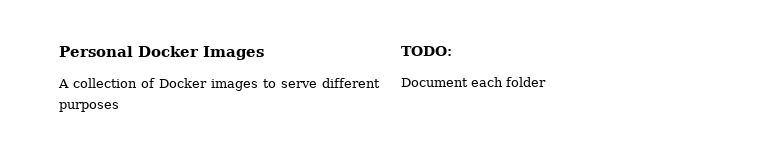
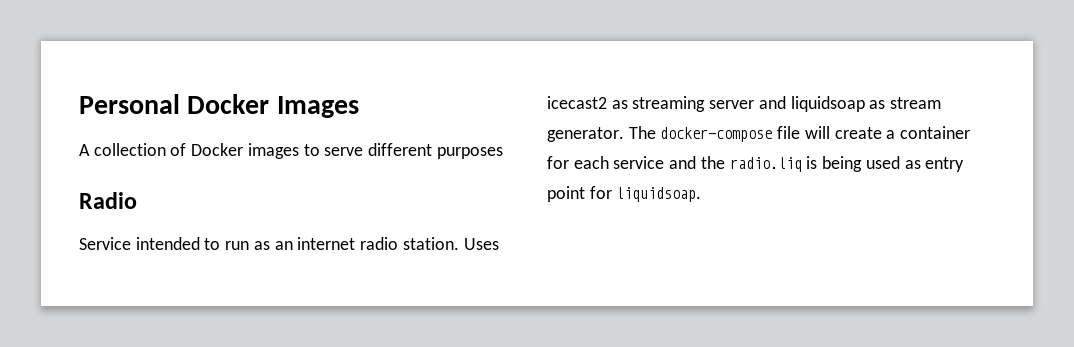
- TODO:
- Document each folder
+ Radio
+ Service intended to run as an internet radio station. Uses icecast2 as streaming server and liquidsoap as stream generator. The docker-compose file will create a container for each service and the radio.liq is being used as entry point for liquidsoap.

